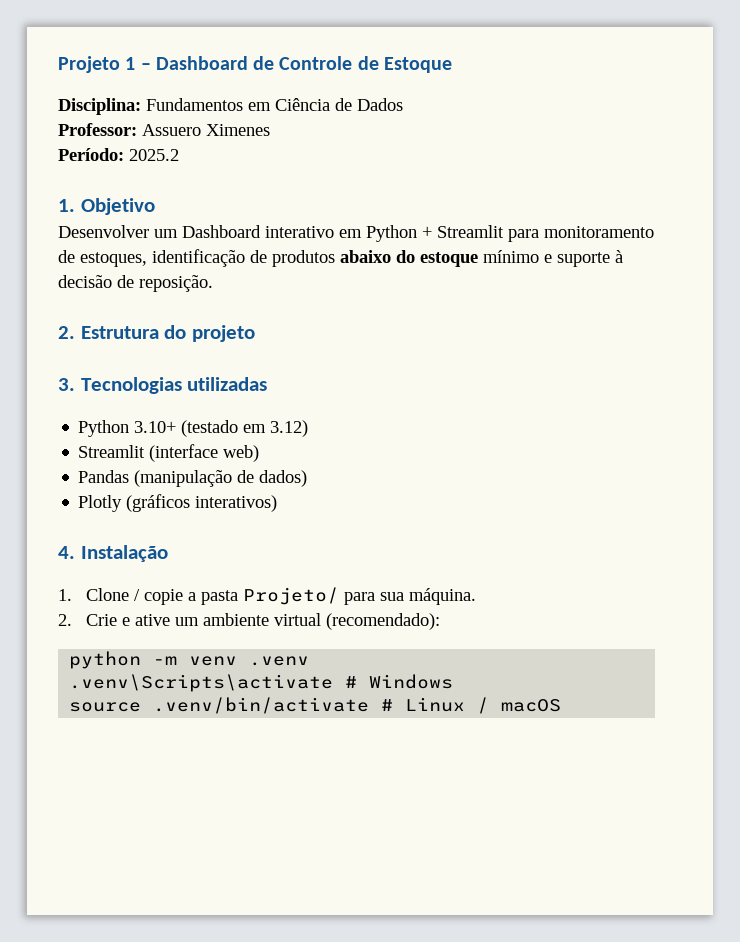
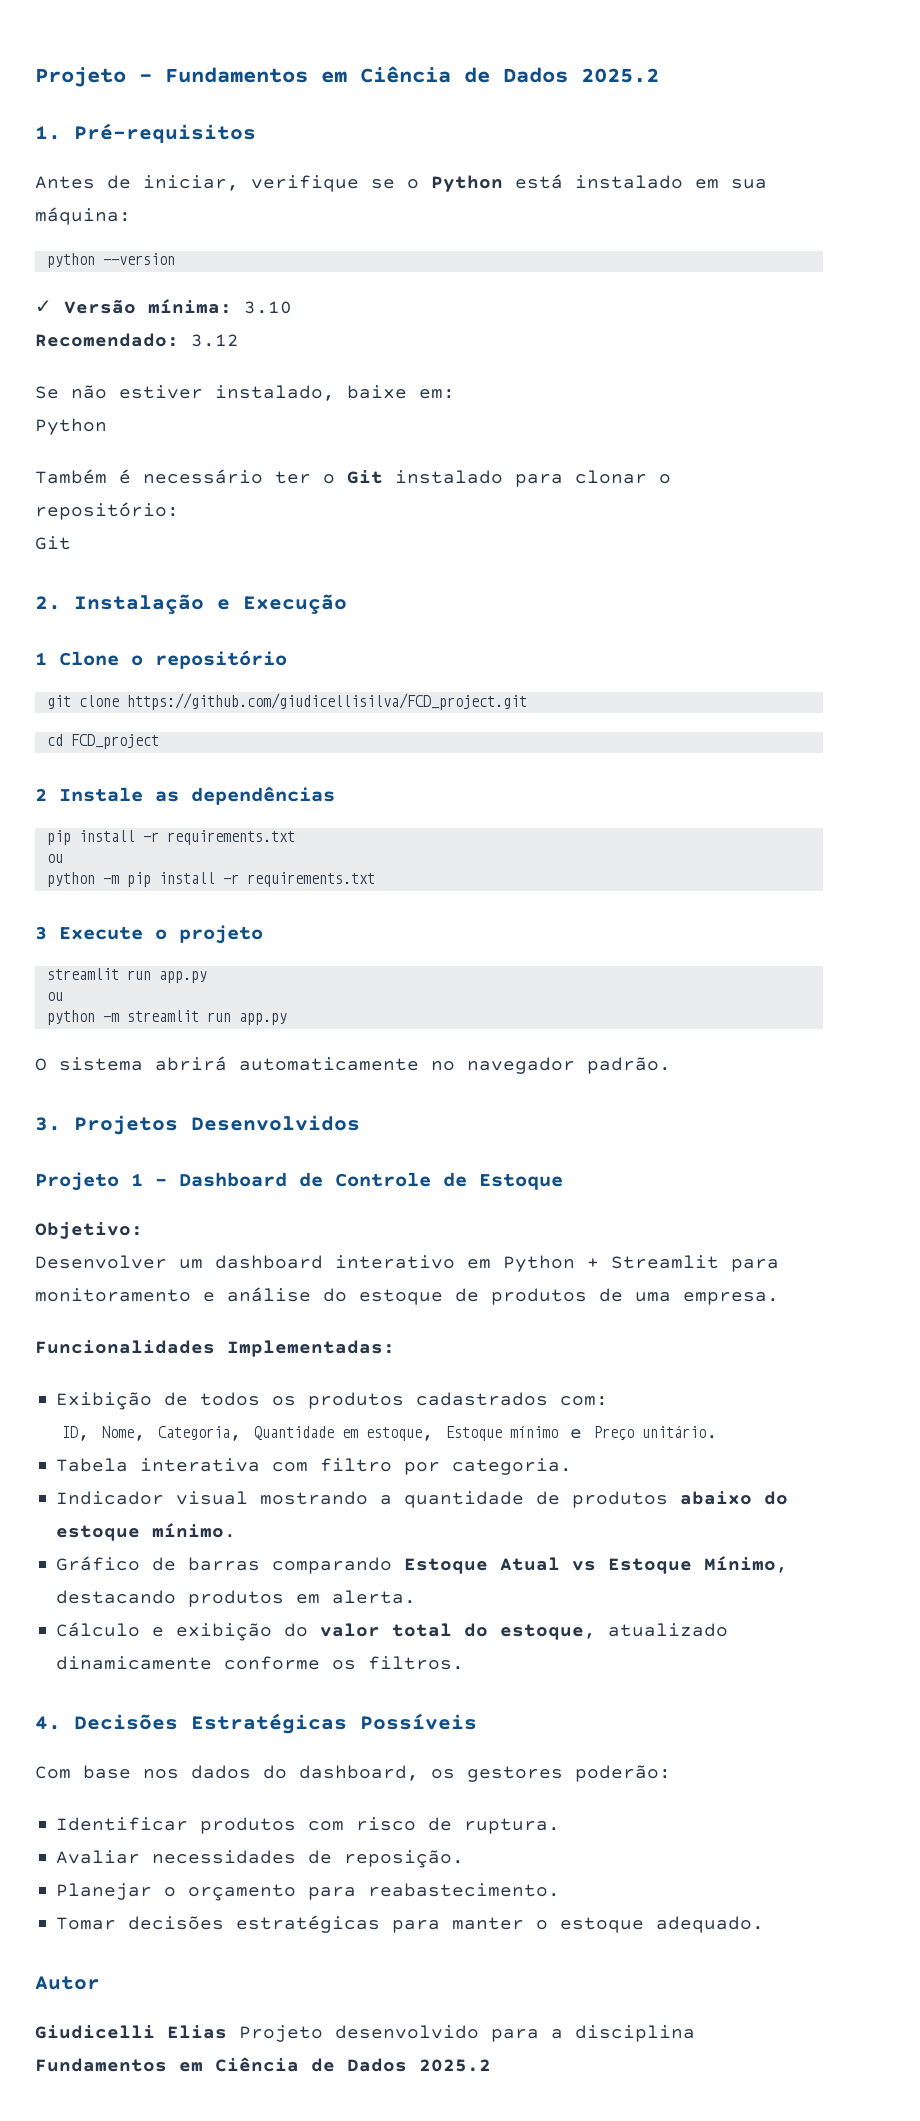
+ Projeto - Fundamentos em Ciência de Dados 2025.2
+ 1. Pré-requisitos
+ Antes de iniciar, verifique se o Python está instalado em sua máquina:
+ python --version
+ ✓ Versão mínima: 3.10
+ Recomendado: 3.12
+ Se não estiver instalado, baixe em:
+ Python
+ Também é necessário ter o Git instalado para clonar o repositório:
+ Git
+ 2. Instalação e Execução
+ 1 Clone o repositório
+ git clone https://github.com/giudicellisilva/FCD_project.git
+ cd FCD_project
+ 2 Instale as dependências
+ pip install -r requirements.txt
+ ou
+ python -m pip install -r requirements.txt
+ 3 Execute o projeto
+ streamlit run app.py
+ ou
+ python -m streamlit run app.py
+ O sistema abrirá automaticamente no navegador padrão.
+ 3. Projetos Desenvolvidos
- Disciplina: Fundamentos em Ciência de Dados
- Professor: Assuero Ximenes
- Período: 2025.2
- 1. Objetivo
+ Objetivo:
- Desenvolver um Dashboard interativo em Python + Streamlit para monitoramento de estoques, identificação de produtos abaixo do estoque mínimo e suporte à decisão de reposição.
- 2. Estrutura do projeto
- 3. Tecnologias utilizadas
- Python 3.10+ (testado em 3.12)
- Streamlit (interface web)
- Pandas (manipulação de dados)
- Plotly (gráficos interativos)
- 4. Instalação
- 1. Clone / copie a pasta Projeto/ para sua máquina.
- 2. Crie e ative um ambiente virtual (recomendado):
- python -m venv .venv
- .venv\Scripts\activate # Windows
- source .venv/bin/activate # Linux / macOS
+ Desenvolver um dashboard interativo em Python + Streamlit para monitoramento e análise do estoque de produtos de uma empresa.
+ Funcionalidades Implementadas:
+ Exibição de todos os produtos cadastrados com:
+ ID, Nome, Categoria, Quantidade em estoque, Estoque mínimo e Preço unitário.
+ Tabela interativa com filtro por categoria.
+ Indicador visual mostrando a quantidade de produtos abaixo do estoque mínimo.
+ Gráfico de barras comparando Estoque Atual vs Estoque Mínimo, destacando produtos em alerta.
+ Cálculo e exibição do valor total do estoque, atualizado dinamicamente conforme os filtros.
+ 4. Decisões Estratégicas Possíveis
+ Com base nos dados do dashboard, os gestores poderão:
+ Identificar produtos com risco de ruptura.
+ Avaliar necessidades de reposição.
+ Planejar o orçamento para reabastecimento.
+ Tomar decisões estratégicas para manter o estoque adequado.
+ Autor
+ Giudicelli Elias Projeto desenvolvido para a disciplina Fundamentos em Ciência de Dados 2025.2

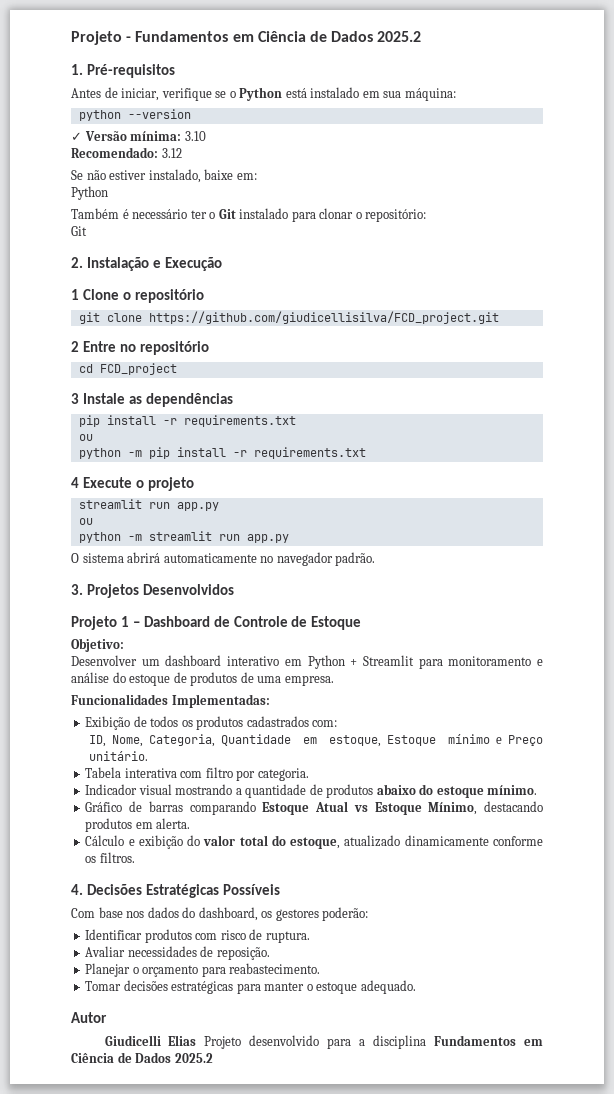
+ 2 Entre no repositório
- 2 Instale as dependências
+ 3 Instale as dependências
- 3 Execute o projeto
+ 4 Execute o projeto

